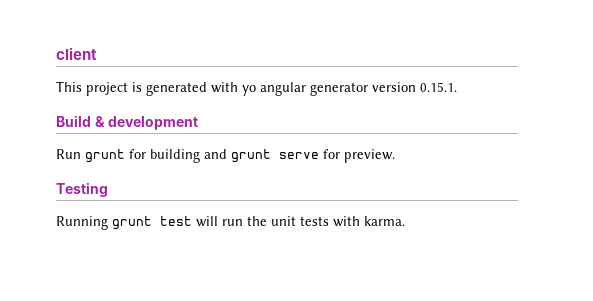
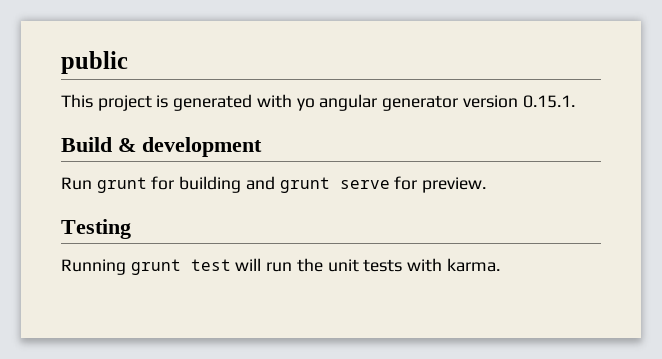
- client
+ public

